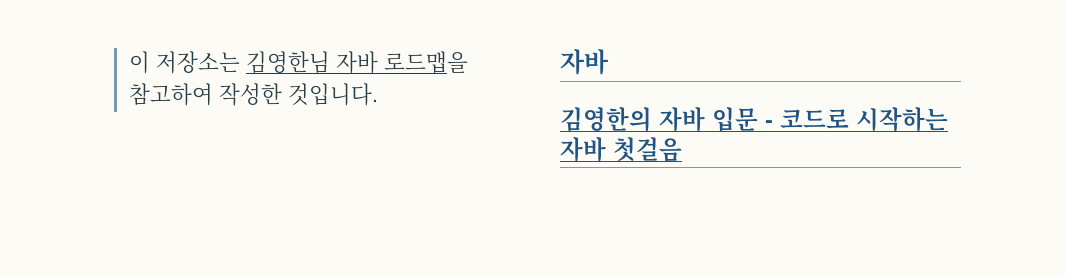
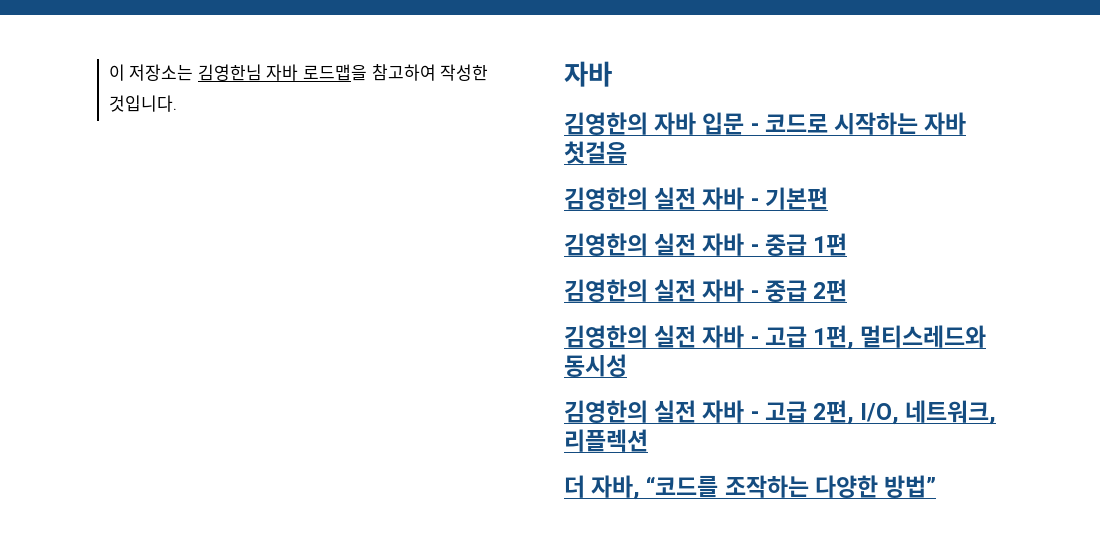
+ 김영한의 실전 자바 - 기본편
+ 김영한의 실전 자바 - 중급 1편
+ 김영한의 실전 자바 - 중급 2편
+ 김영한의 실전 자바 - 고급 1편, 멀티스레드와 동시성
+ 김영한의 실전 자바 - 고급 2편, I/O, 네트워크, 리플렉션
+ 더 자바, “코드를 조작하는 다양한 방법”

